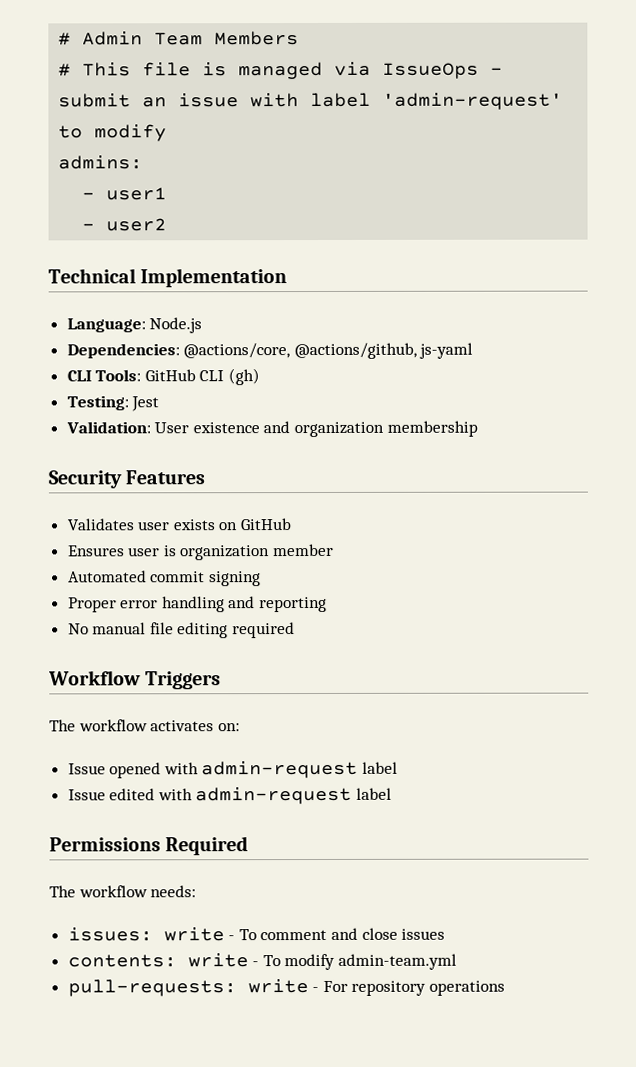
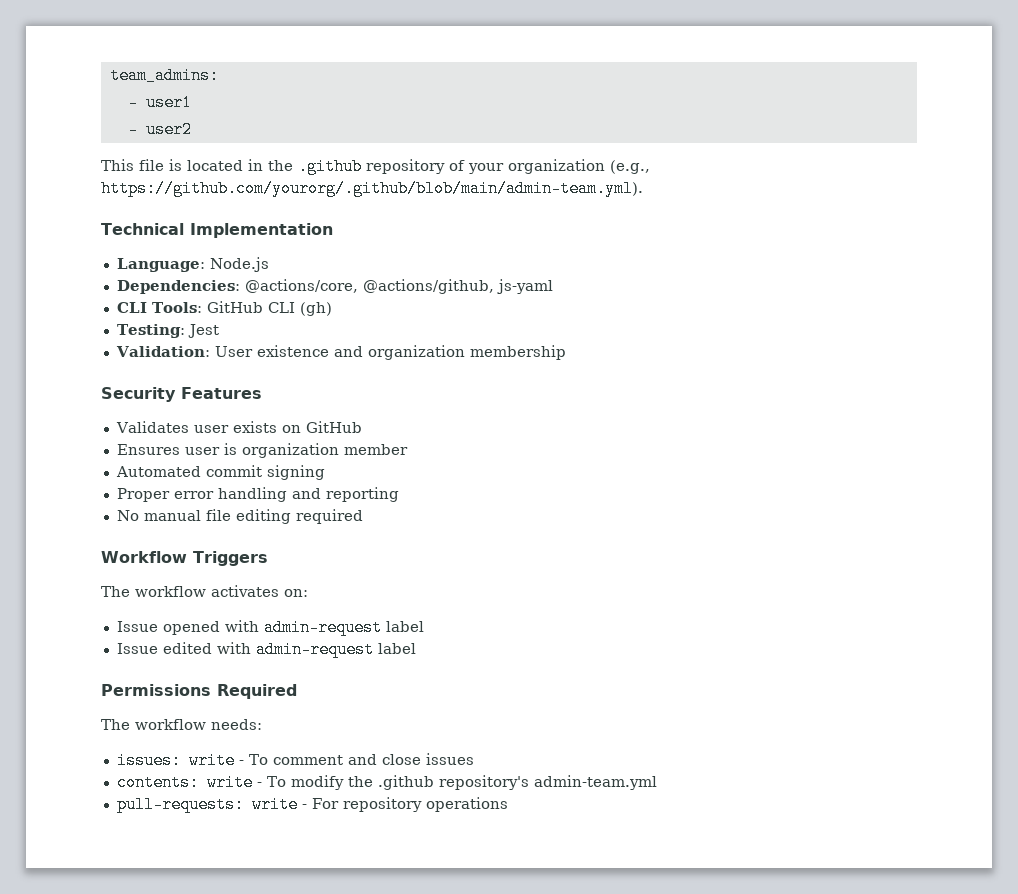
- # Admin Team Members
- # This file is managed via IssueOps - submit an issue with label 'admin-request' to modify
- admins:
+ team_admins:
  - user1
  - user2
+ This file is located in the .github repository of your organization (e.g., https://github.com/yourorg/.github/blob/main/admin-team.yml).
- contents: write - To modify admin-team.yml
+ contents: write - To modify the .github repository's admin-team.yml

